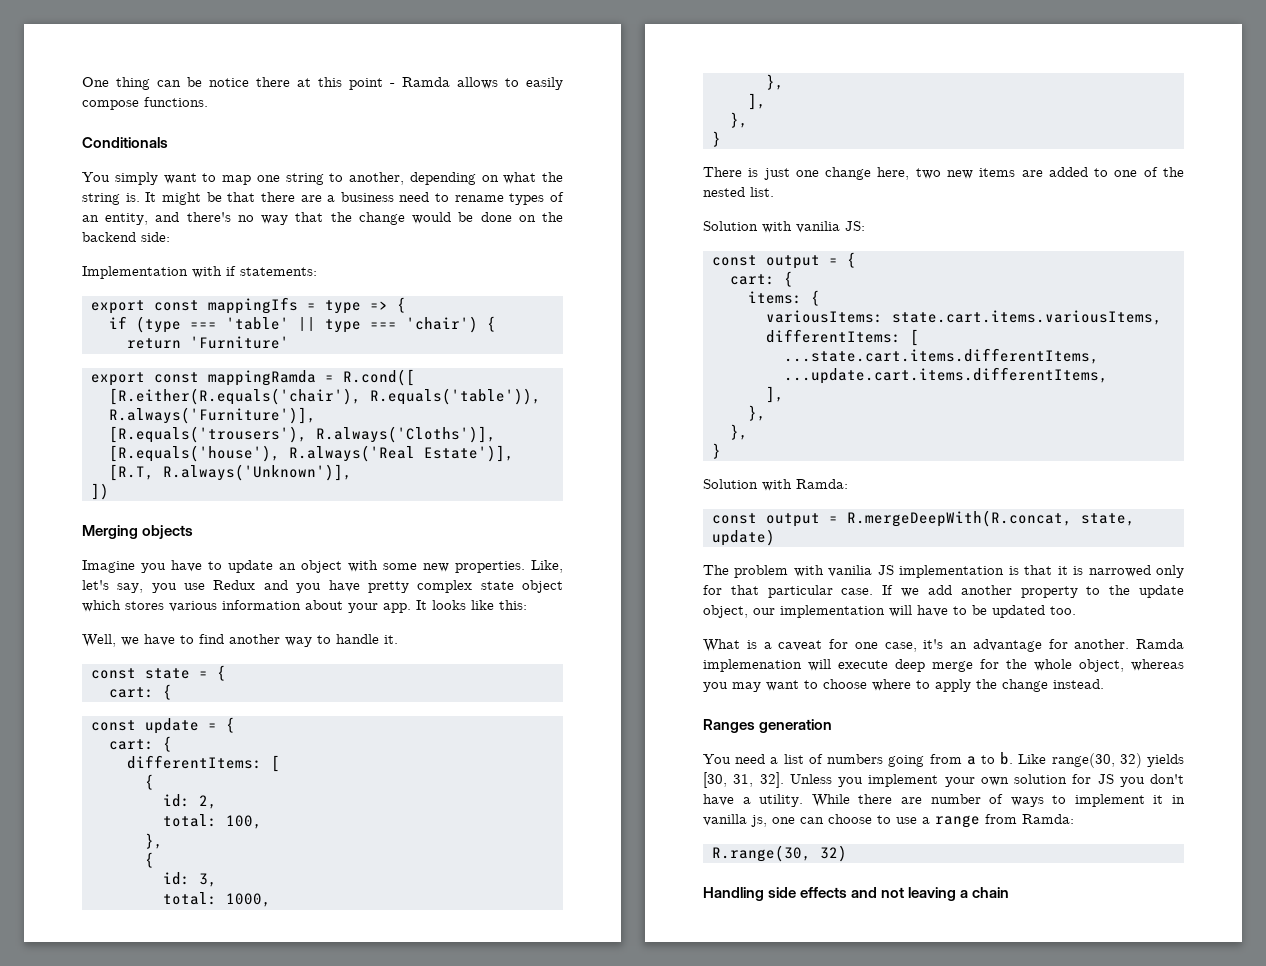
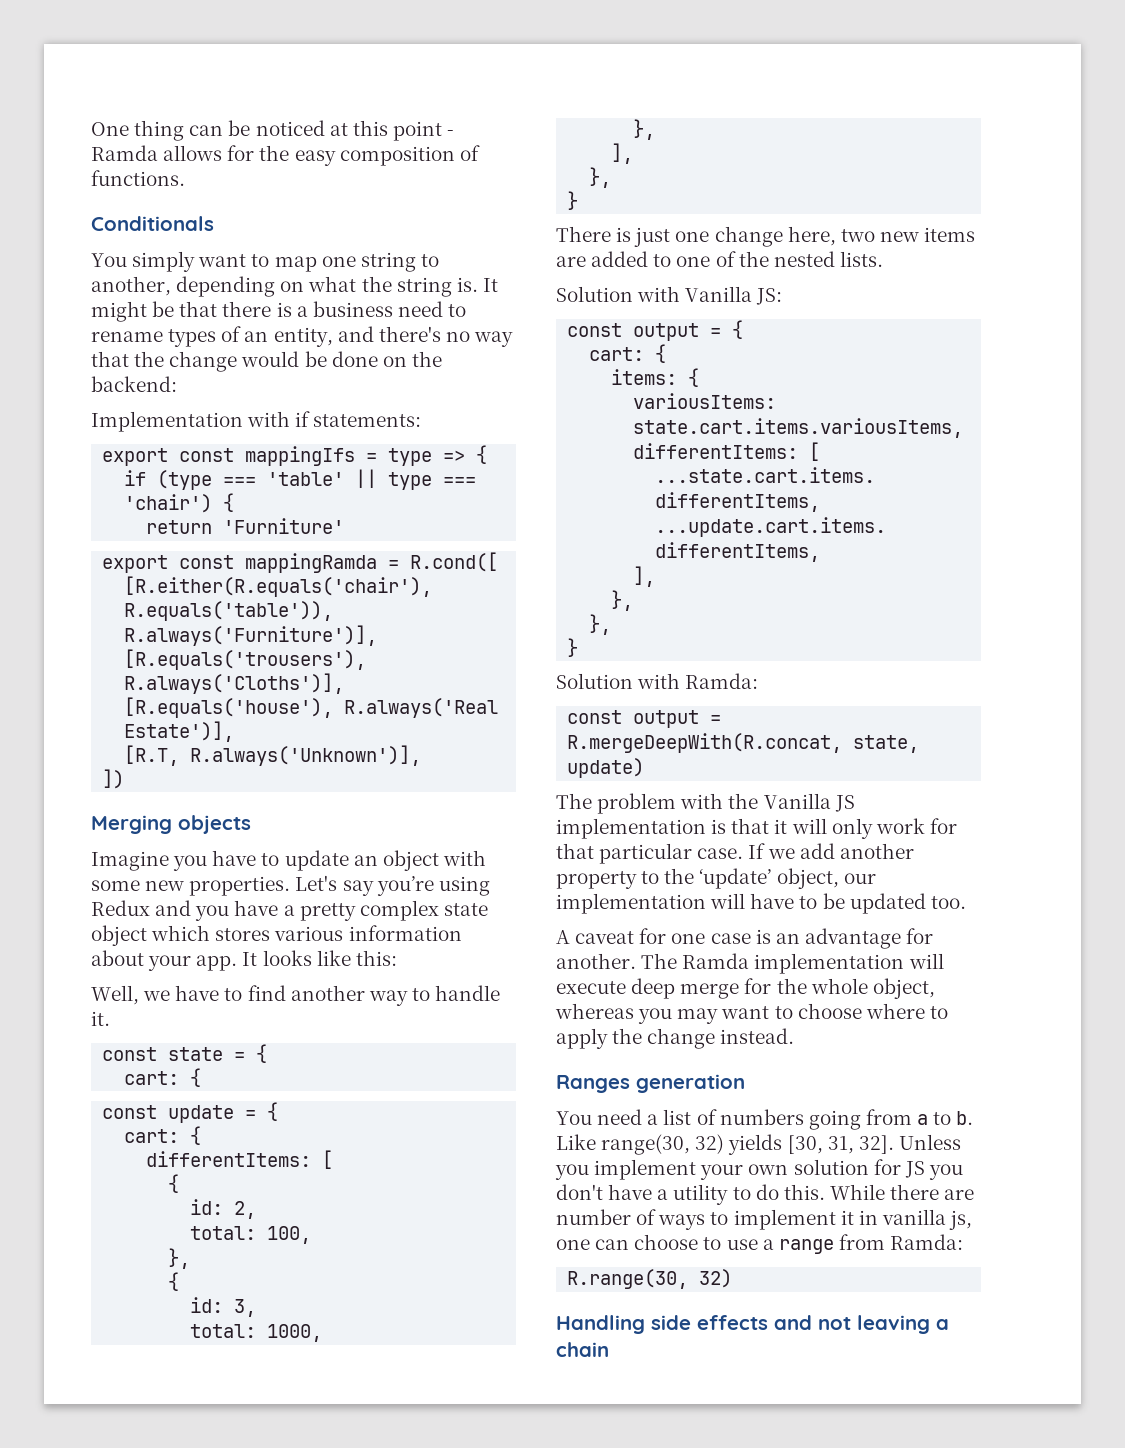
- One thing can be notice there at this point - Ramda allows to easily compose functions.
+ One thing can be noticed at this point - Ramda allows for the easy composition of functions.
- It might be that there are a business need to rename types of an entity, and there's no way that the change would be done on the backend side:
+ It might be that there is a business need to rename types of an entity, and there's no way that the change would be done on the backend:
- Like, let's say, you use Redux and you have pretty complex state object which stores various information about your app.
+ Let's say you’re using Redux and you have a pretty complex state object which stores various information about your app.
- There is just one change here, two new items are added to one of the nested list.
- Solution with vanilia JS:
+ There is just one change here, two new items are added to one of the nested lists.
+ Solution with Vanilla JS:
- The problem with vanilia JS implementation is that it is narrowed only for that particular case.
+ The problem with the Vanilla JS implementation is that it will only work for that particular case.
- If we add another property to the update object, our implementation will have to be updated too.
+ If we add another property to the ‘update’ object, our implementation will have to be updated too.
- What is a caveat for one case, it's an advantage for another.
+ A caveat for one case is an advantage for another.
- Ramda implemenation will execute deep merge for the whole object, whereas you may want to choose where to apply the change instead.
+ The Ramda implementation will execute deep merge for the whole object, whereas you may want to choose where to apply the change instead.
- Unless you implement your own solution for JS you don't have a utility.
+ Unless you implement your own solution for JS you don't have a utility to do this.

